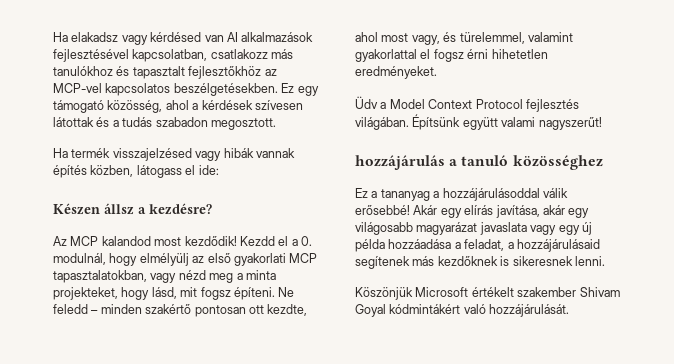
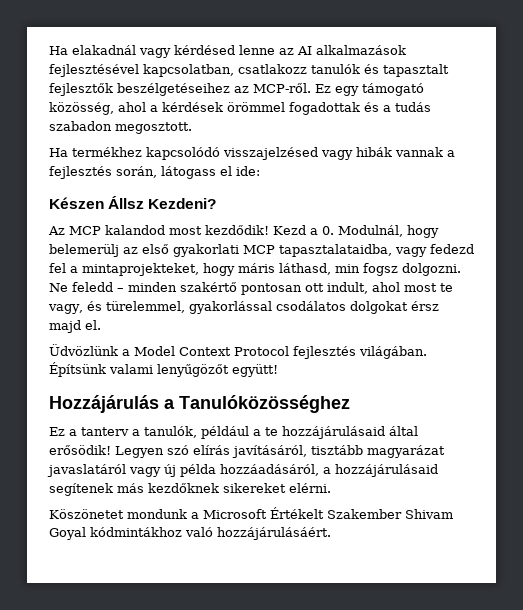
- Ha elakadsz vagy kérdésed van AI alkalmazások fejlesztésével kapcsolatban, csatlakozz más tanulókhoz és tapasztalt fejlesztőkhöz az MCP-vel kapcsolatos beszélgetésekben.
+ Ha elakadnál vagy kérdésed lenne az AI alkalmazások fejlesztésével kapcsolatban, csatlakozz tanulók és tapasztalt fejlesztők beszélgetéseihez az MCP-ről.
- Ez egy támogató közösség, ahol a kérdések szívesen látottak és a tudás szabadon megosztott.
+ Ez egy támogató közösség, ahol a kérdések örömmel fogadottak és a tudás szabadon megosztott.
- Ha termék visszajelzésed vagy hibák vannak építés közben, látogass el ide:
+ Ha termékhez kapcsolódó visszajelzésed vagy hibák vannak a fejlesztés során, látogass el ide:
- Készen állsz a kezdésre?
+ Készen Állsz Kezdeni?
- Kezdd el a 0. modulnál, hogy elmélyülj az első gyakorlati MCP tapasztalatokban, vagy nézd meg a minta projekteket, hogy lásd, mit fogsz építeni.
+ Kezd a 0. Modulnál, hogy belemerülj az első gyakorlati MCP tapasztalataidba, vagy fedezd fel a mintaprojekteket, hogy máris láthasd, min fogsz dolgozni.
- Ne feledd – minden szakértő pontosan ott kezdte, ahol most vagy, és türelemmel, valamint gyakorlattal el fogsz érni hihetetlen eredményeket.
- Üdv a Model Context Protocol fejlesztés világában.
+ Ne feledd – minden szakértő pontosan ott indult, ahol most te vagy, és türelemmel, gyakorlással csodálatos dolgokat érsz majd el.
+ Üdvözlünk a Model Context Protocol fejlesztés világában.
- Építsünk együtt valami nagyszerűt!
- hozzájárulás a tanuló közösséghez
- Ez a tananyag a hozzájárulásoddal válik erősebbé! Akár egy elírás javítása, akár egy világosabb magyarázat javaslata vagy egy új példa hozzáadása a feladat, a hozzájárulásaid segítenek más kezdőknek is sikeresnek lenni.
- Köszönjük Microsoft értékelt szakember Shivam Goyal kódmintákért való hozzájárulását.
+ Építsünk valami lenyűgözőt együtt!
+ Hozzájárulás a Tanulóközösséghez
+ Ez a tanterv a tanulók, például a te hozzájárulásaid által erősödik! Legyen szó elírás javításáról, tisztább magyarázat javaslatáról vagy új példa hozzáadásáról, a hozzájárulásaid segítenek más kezdőknek sikereket elérni.
+ Köszönetet mondunk a Microsoft Értékelt Szakember Shivam Goyal kódmintákhoz való hozzájárulásáért.

